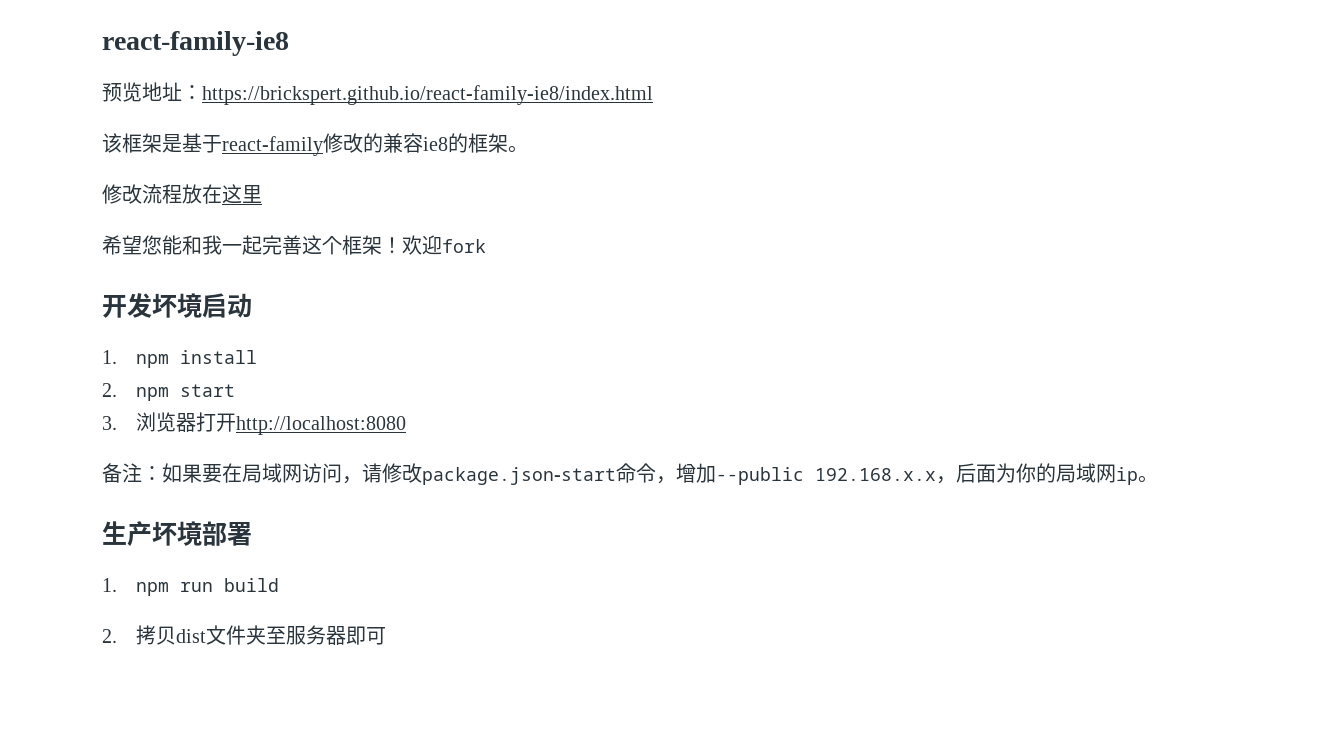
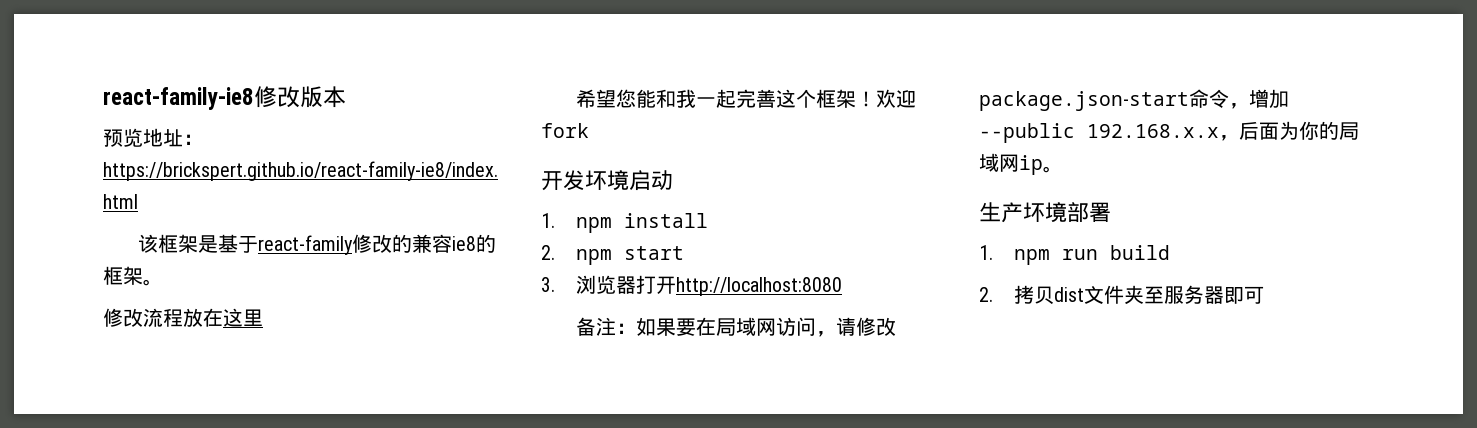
- react-family-ie8
+ react-family-ie8修改版本

